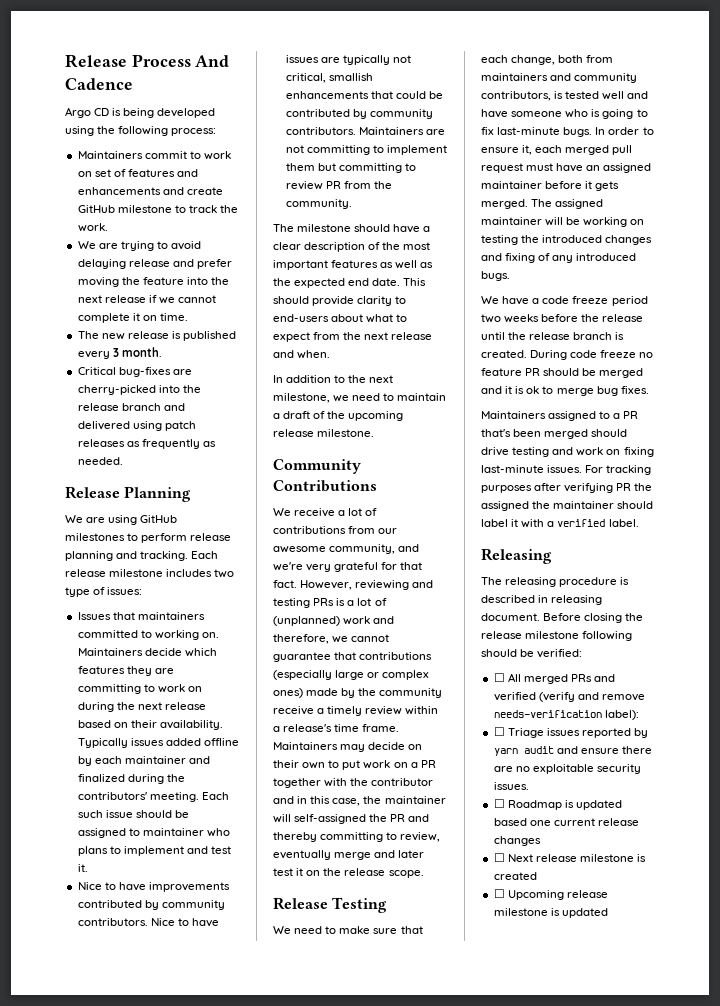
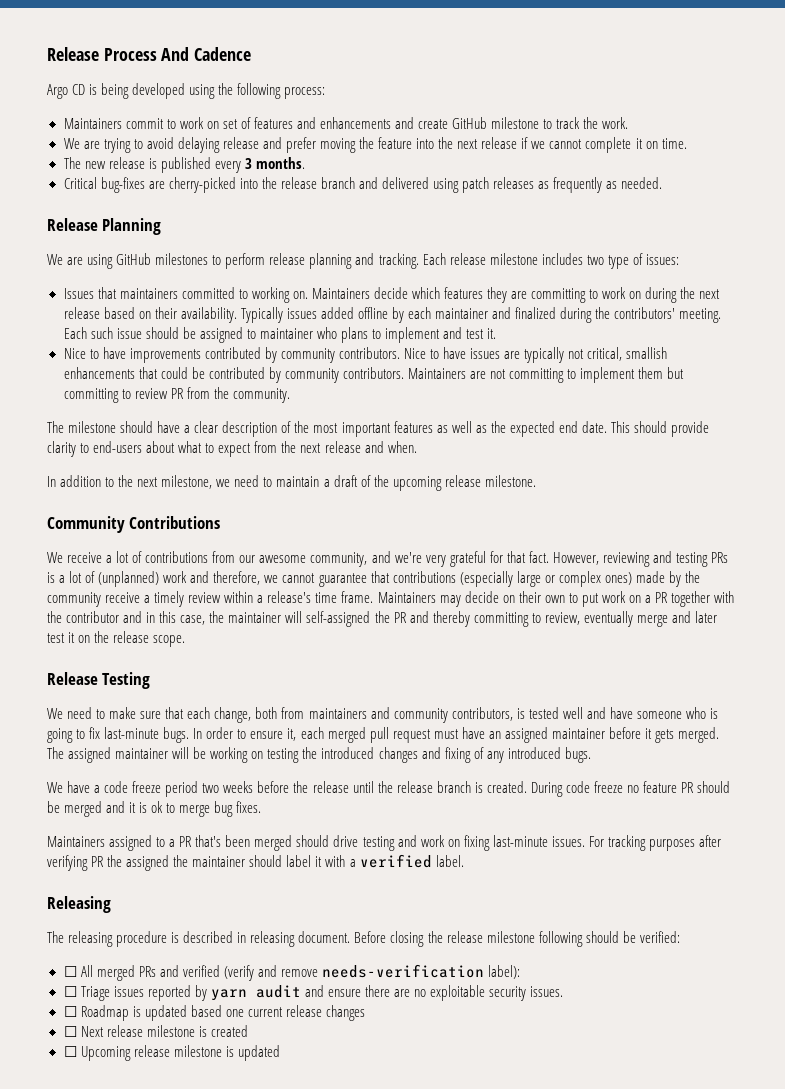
- The new release is published every 3 month.
+ The new release is published every 3 months.

